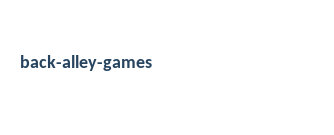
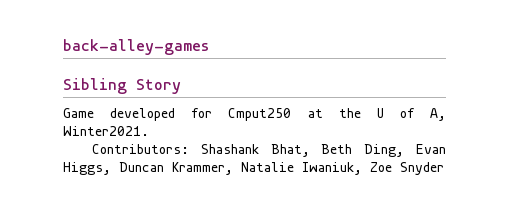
+ Sibling Story
+ Game developed for Cmput250 at the U of A, Winter2021.
+ Contributors: Shashank Bhat, Beth Ding, Evan Higgs, Duncan Krammer, Natalie Iwaniuk, Zoe Snyder

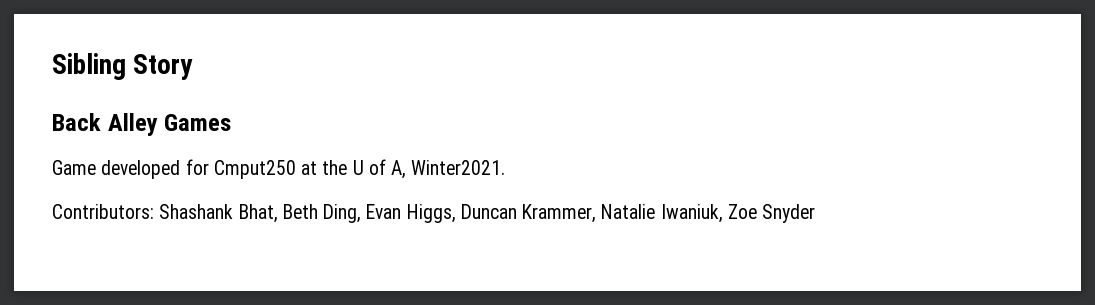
- back-alley-games
+ Back Alley Games

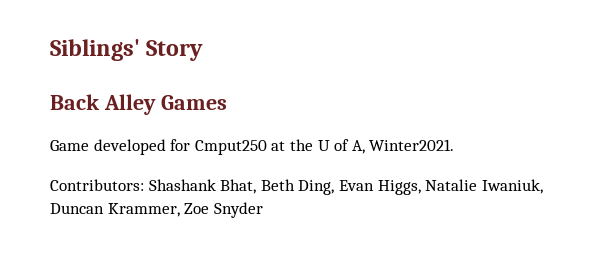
- Sibling Story
+ Siblings' Story
- Contributors: Shashank Bhat, Beth Ding, Evan Higgs, Duncan Krammer, Natalie Iwaniuk, Zoe Snyder
+ Contributors: Shashank Bhat, Beth Ding, Evan Higgs, Natalie Iwaniuk, Duncan Krammer, Zoe Snyder

